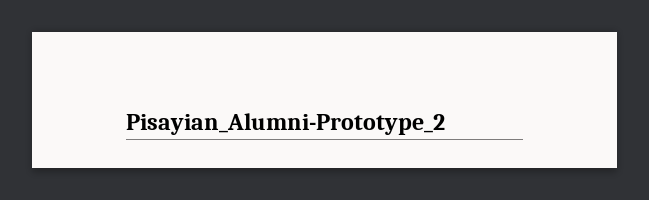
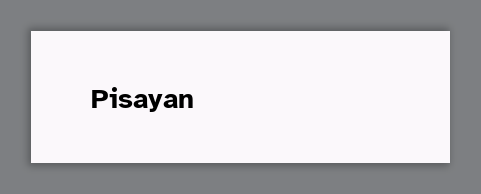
- Pisayian_Alumni-Prototype_2
+ Pisayan

